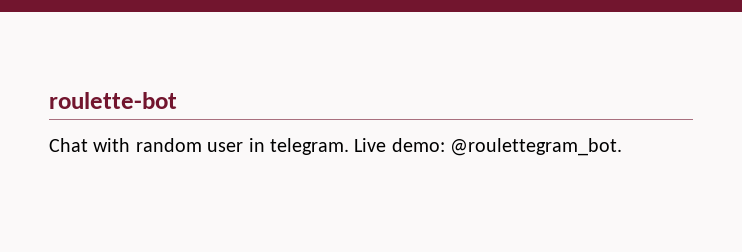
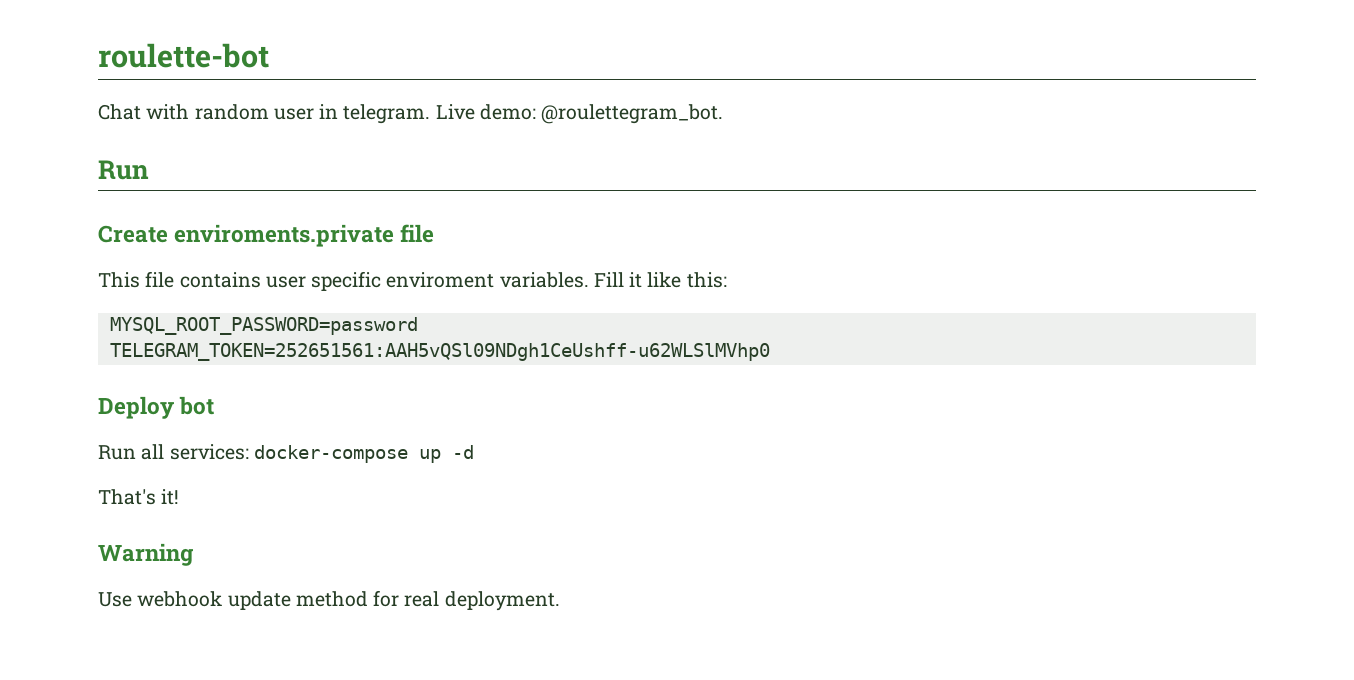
  Live demo: @roulettegram_bot.
+ Run
+ Create enviroments.private file
+ This file contains user specific enviroment variables. Fill it like this:
+ MYSQL_ROOT_PASSWORD=password
+ TELEGRAM_TOKEN=252651561:AAH5vQSl09NDgh1CeUshff-u62WLSlMVhp0
+ Deploy bot
+ Run all services: docker-compose up -d
+ That's it!
+ Warning
+ Use webhook update method for real deployment.

